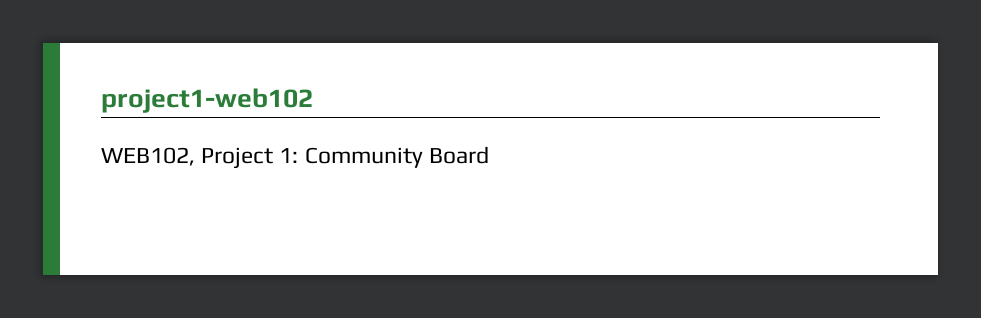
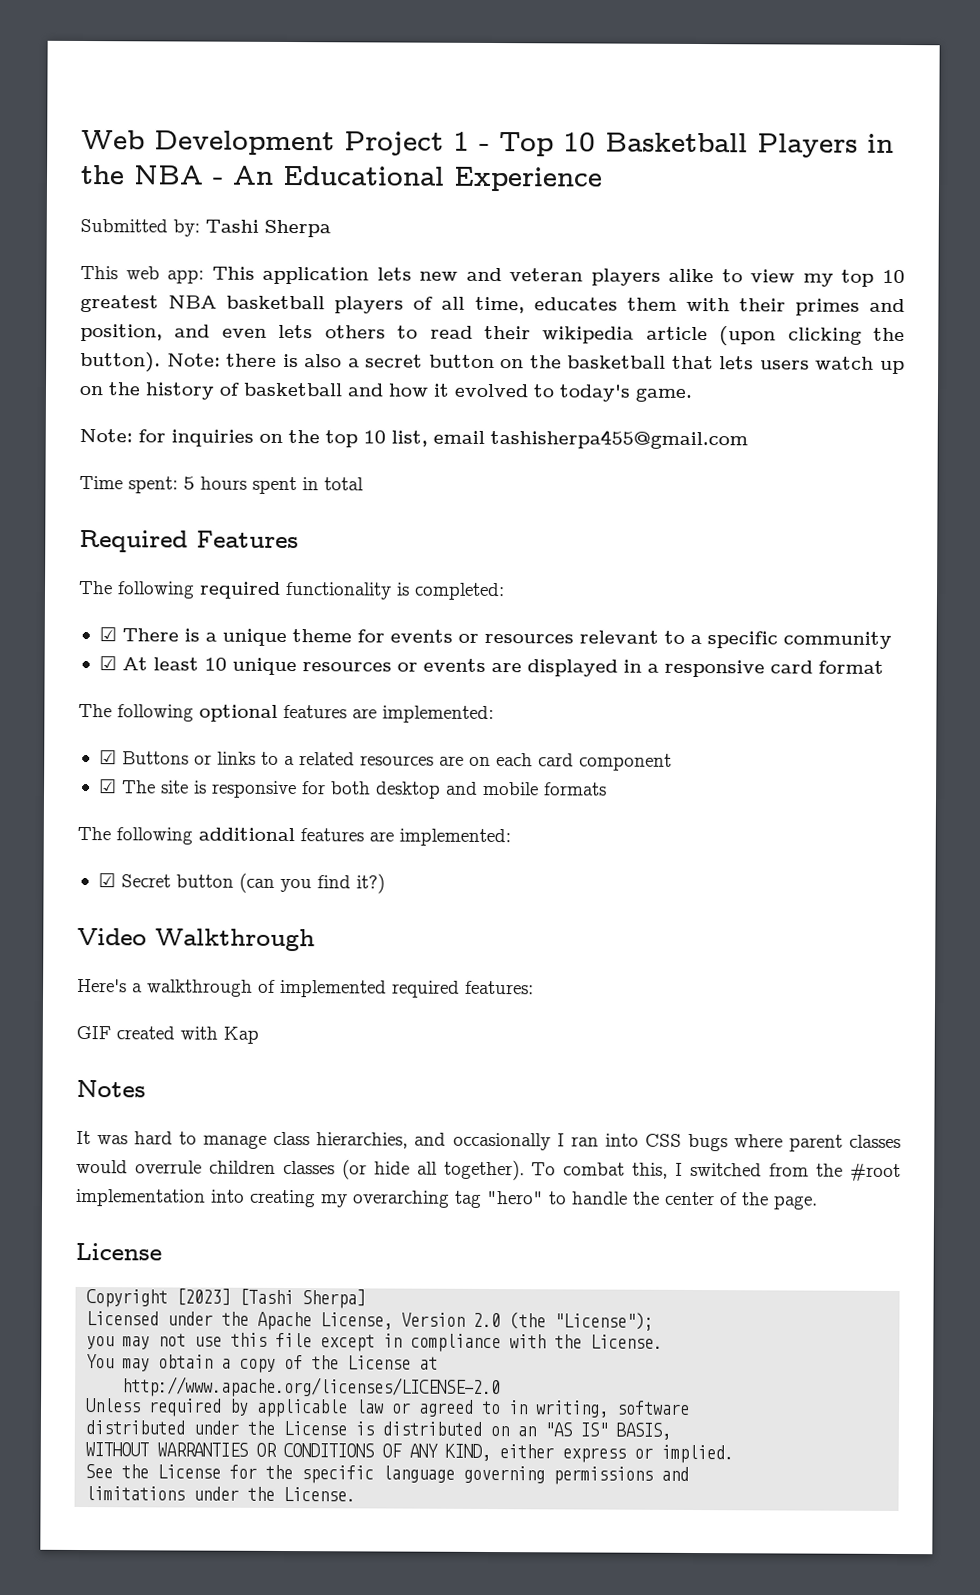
- project1-web102
- WEB102, Project 1: Community Board
+ Web Development Project 1 - Top 10 Basketball Players in the NBA - An Educational Experience
+ Submitted by: Tashi Sherpa
+ This web app: This application lets new and veteran players alike to view my top 10 greatest NBA basketball players of all time, educates them with their primes and position, and even lets others to read their wikipedia article (upon clicking the button). Note: there is also a secret button on the basketball that lets users watch up on the history of basketball and how it evolved to today's game.
+ Note: for inquiries on the top 10 list, email tashisherpa455@gmail.com
+ Time spent: 5 hours spent in total
+ Required Features
+ The following required functionality is completed:
+ ☑ There is a unique theme for events or resources relevant to a specific community
+ ☑ At least 10 unique resources or events are displayed in a responsive card format
+ The following optional features are implemented:
+ ☑ Buttons or links to a related resources are on each card component
+ ☑ The site is responsive for both desktop and mobile formats
+ The following additional features are implemented:
+ ☑ Secret button (can you find it?)
+ Video Walkthrough
+ Here's a walkthrough of implemented required features:
+ GIF created with Kap
+ Notes
+ It was hard to manage class hierarchies, and occasionally I ran into CSS bugs where parent classes would overrule children classes (or hide all together). To combat this, I switched from the #root implementation into creating my overarching tag "hero" to handle the center of the page.
+ License
+ Copyright [2023] [Tashi Sherpa]
+ Licensed under the Apache License, Version 2.0 (the "License");
+ you may not use this file except in compliance with the License.
+ You may obtain a copy of the License at
+ http://www.apache.org/licenses/LICENSE-2.0
+ Unless required by applicable law or agreed to in writing, software
+ distributed under the License is distributed on an "AS IS" BASIS,
+ WITHOUT WARRANTIES OR CONDITIONS OF ANY KIND, either express or implied.
+ See the License for the specific language governing permissions and
+ limitations under the License.

